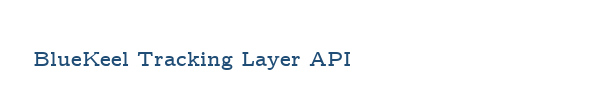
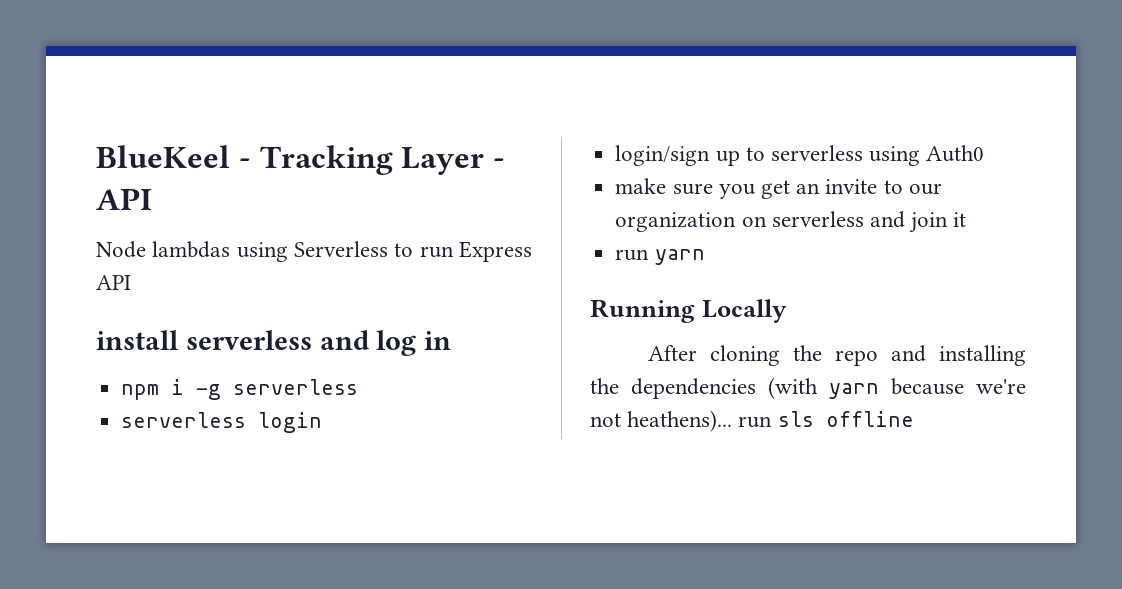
- BlueKeel Tracking Layer API
+ BlueKeel - Tracking Layer - API
+ Node lambdas using Serverless to run Express API
+ install serverless and log in
+ npm i -g serverless
+ serverless login
+ login/sign up to serverless using Auth0
+ make sure you get an invite to our organization on serverless and join it
+ run yarn
+ Running Locally
+ After cloning the repo and installing the dependencies (with yarn because we're not heathens)... run sls offline

